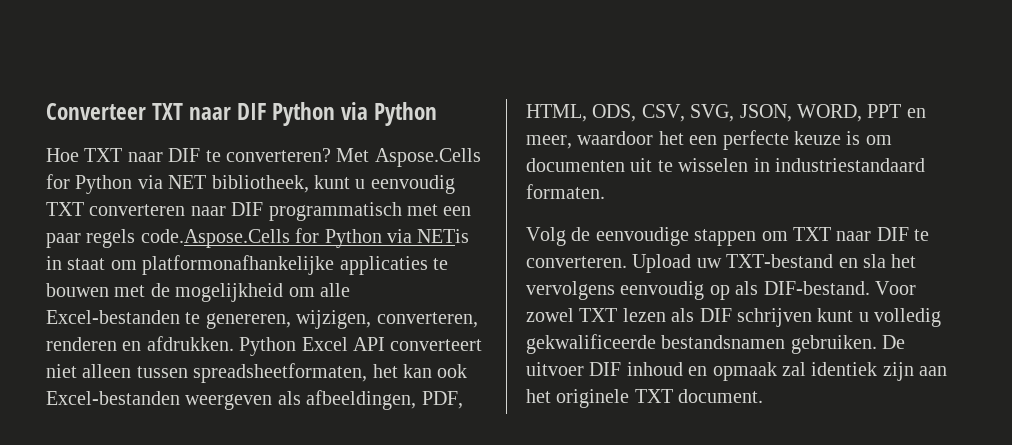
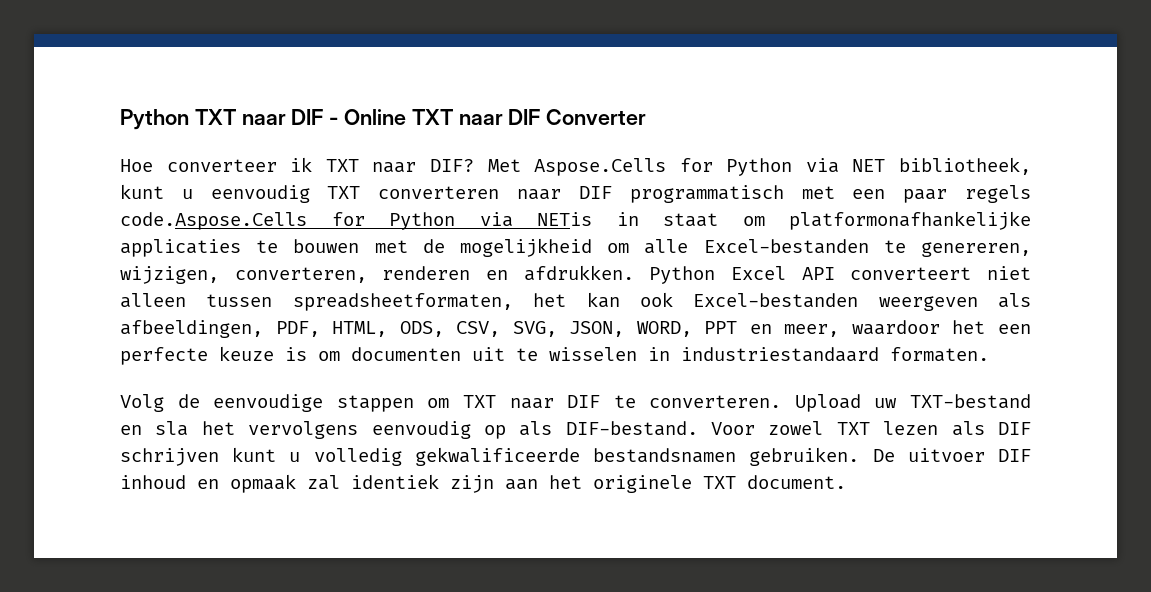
- Converteer TXT naar DIF Python via Python
- Hoe TXT naar DIF te converteren?
+ Python TXT naar DIF - Online TXT naar DIF Converter
+ Hoe converteer ik TXT naar DIF?

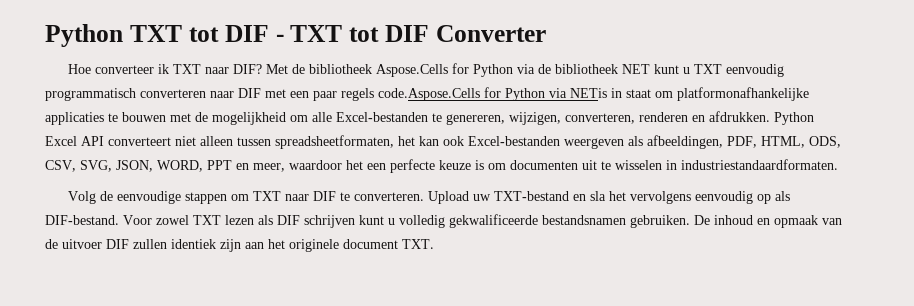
- Python TXT naar DIF - Online TXT naar DIF Converter
+ Python TXT tot DIF - TXT tot DIF Converter
- Met Aspose.Cells for Python via NET bibliotheek, kunt u eenvoudig TXT converteren naar DIF programmatisch met een paar regels code.Aspose.Cells for Python via NETis in staat om platformonafhankelijke applicaties te bouwen met de mogelijkheid om alle Excel-bestanden te genereren, wijzigen, converteren, renderen en afdrukken.
+ Met de bibliotheek Aspose.Cells for Python via de bibliotheek NET kunt u TXT eenvoudig programmatisch converteren naar DIF met een paar regels code.Aspose.Cells for Python via NETis in staat om platformonafhankelijke applicaties te bouwen met de mogelijkheid om alle Excel-bestanden te genereren, wijzigen, converteren, renderen en afdrukken.
- Python Excel API converteert niet alleen tussen spreadsheetformaten, het kan ook Excel-bestanden weergeven als afbeeldingen, PDF, HTML, ODS, CSV, SVG, JSON, WORD, PPT en meer, waardoor het een perfecte keuze is om documenten uit te wisselen in industriestandaard formaten.
+ Python Excel API converteert niet alleen tussen spreadsheetformaten, het kan ook Excel-bestanden weergeven als afbeeldingen, PDF, HTML, ODS, CSV, SVG, JSON, WORD, PPT en meer, waardoor het een perfecte keuze is om documenten uit te wisselen in industriestandaardformaten.
- De uitvoer DIF inhoud en opmaak zal identiek zijn aan het originele TXT document.
+ De inhoud en opmaak van de uitvoer DIF zullen identiek zijn aan het originele document TXT.

